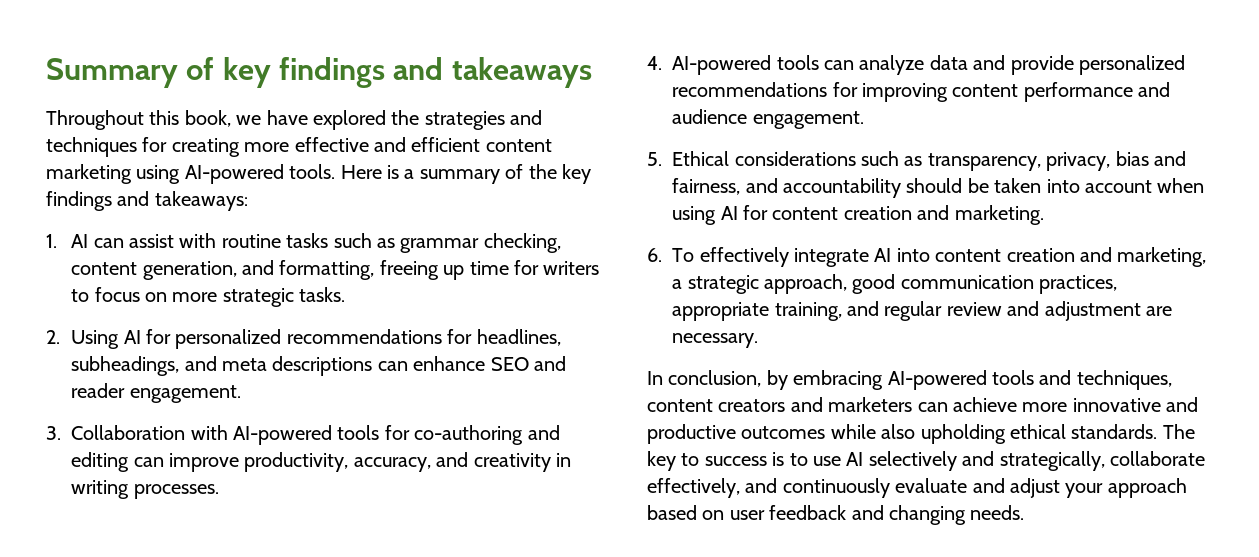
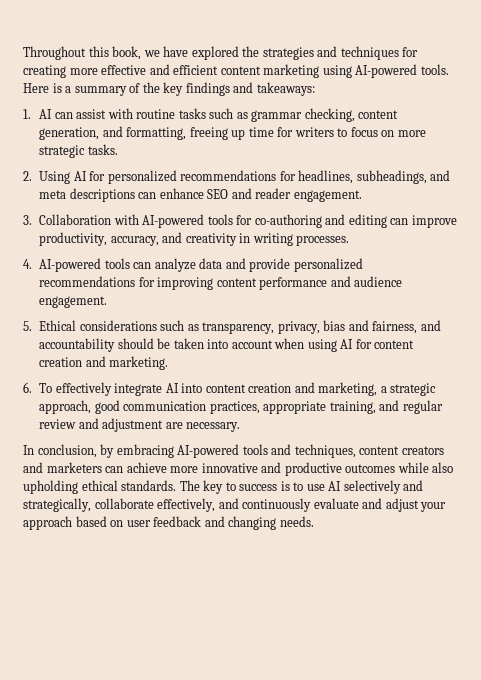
- Summary of key findings and takeaways

